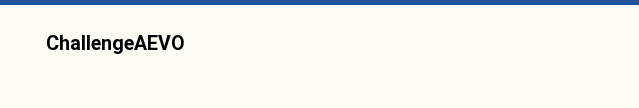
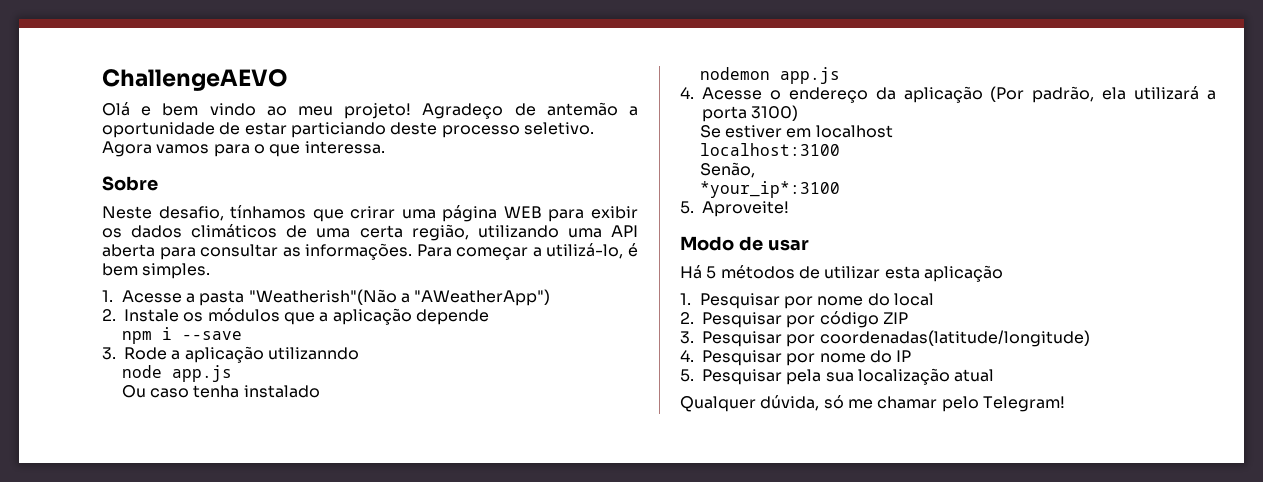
+ Olá e bem vindo ao meu projeto! Agradeço de antemão a oportunidade de estar particiando deste processo seletivo. Agora vamos para o que interessa.
+ Sobre
+ Neste desafio, tínhamos que crirar uma página WEB para exibir os dados climáticos de uma certa região, utilizando uma API aberta para consultar as informações. Para começar a utilizá-lo, é bem simples.
+ 1. Acesse a pasta "Weatherish"(Não a "AWeatherApp")
+ 2. Instale os módulos que a aplicação depende
+ npm i --save
+ 3. Rode a aplicação utilizanndo
+ node app.js
+ Ou caso tenha instalado
+ nodemon app.js
+ 4. Acesse o endereço da aplicação (Por padrão, ela utilizará a porta 3100)
+ Se estiver em localhost
+ localhost:3100
+ Senão,
+ *your_ip*:3100
+ 5. Aproveite!
+ Modo de usar
+ Há 5 métodos de utilizar esta aplicação
+ 1. Pesquisar por nome do local
+ 2. Pesquisar por código ZIP
+ 3. Pesquisar por coordenadas(latitude/longitude)
+ 4. Pesquisar por nome do IP
+ 5. Pesquisar pela sua localização atual
+ Qualquer dúvida, só me chamar pelo Telegram!

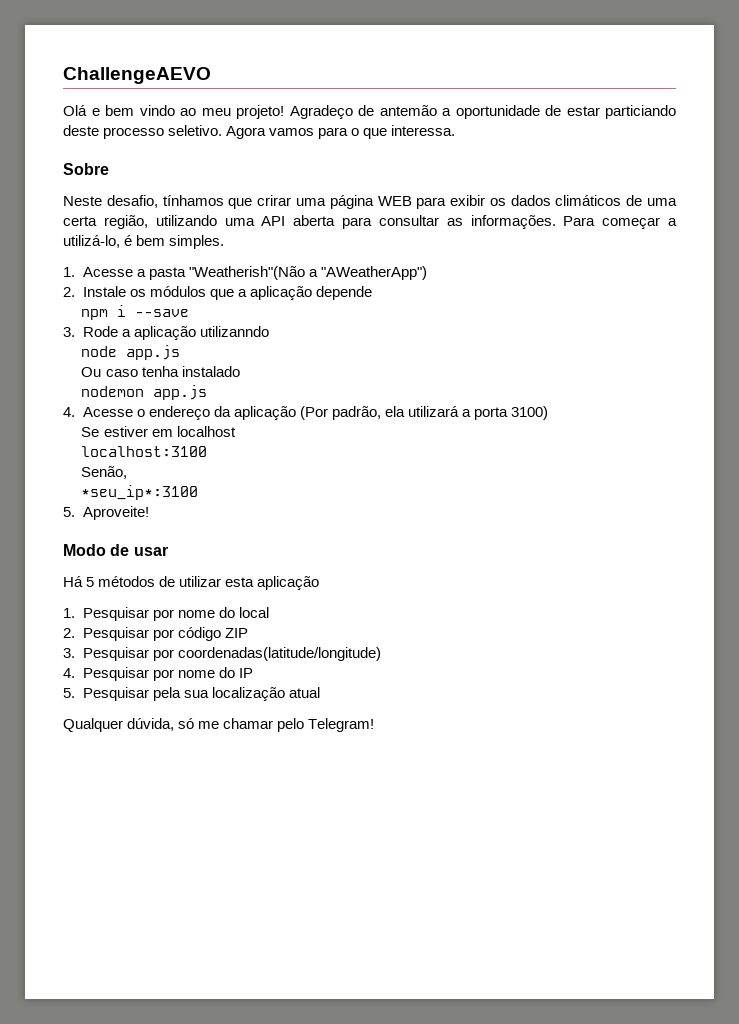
- *your_ip*:3100
+ *seu_ip*:3100

